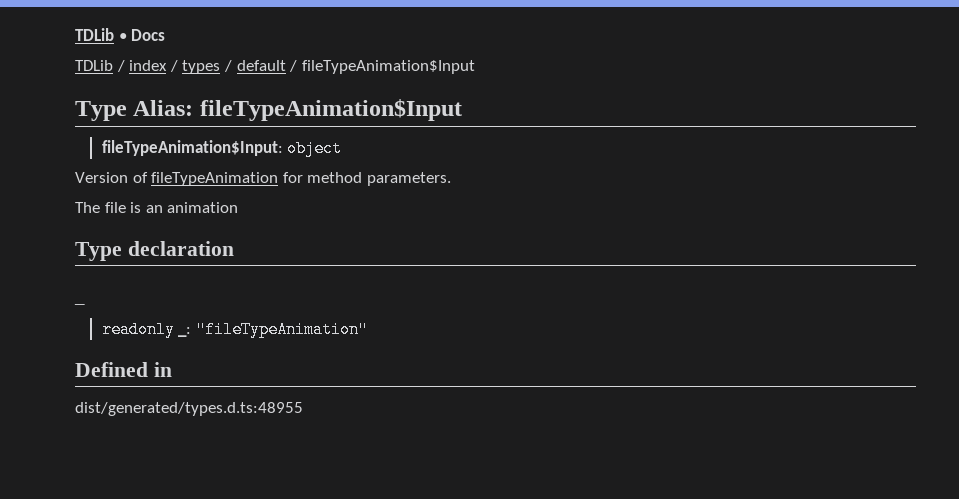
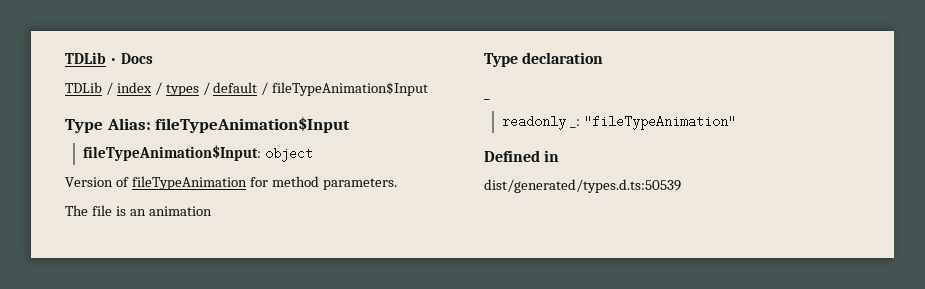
- dist/generated/types.d.ts:48955
+ dist/generated/types.d.ts:50539

